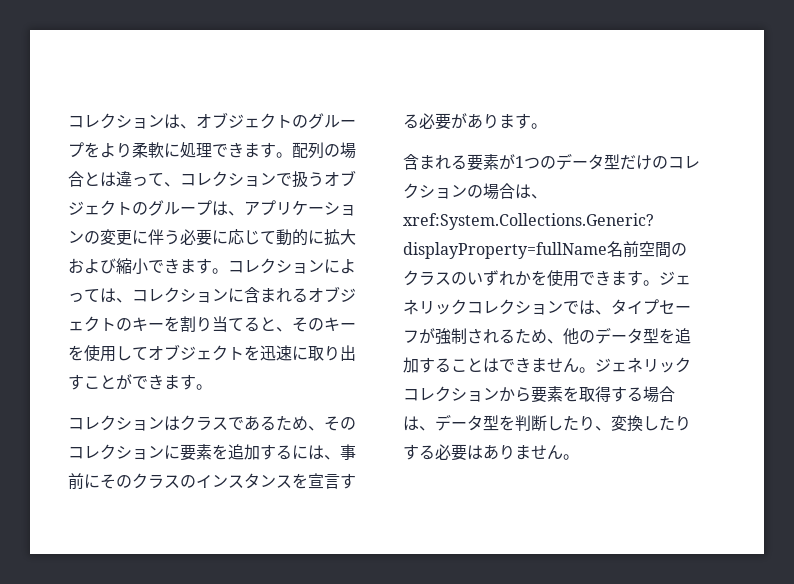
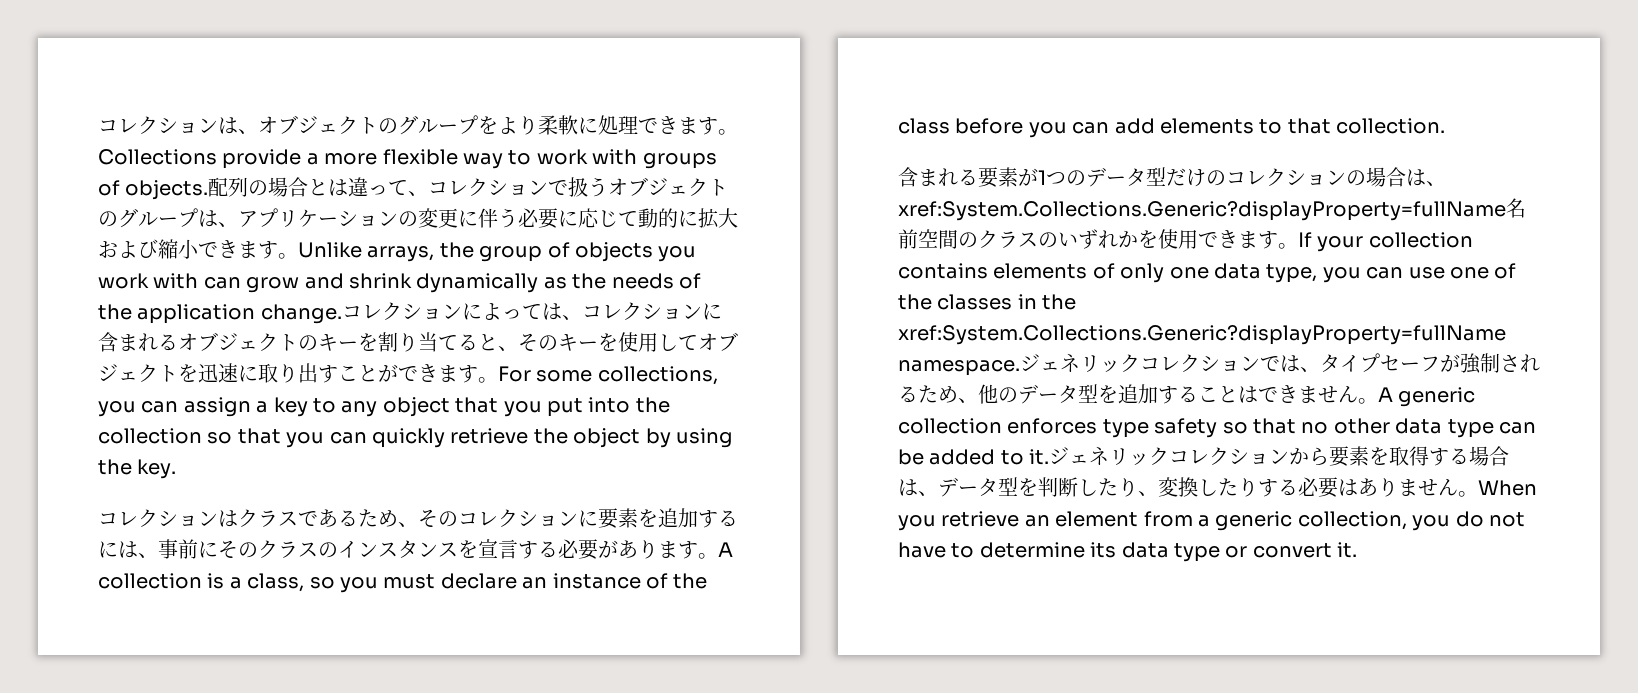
+ Collections provide a more flexible way to work with groups of objects.
+ Unlike arrays, the group of objects you work with can grow and shrink dynamically as the needs of the application change.
+ For some collections, you can assign a key to any object that you put into the collection so that you can quickly retrieve the object by using the key.
+ A collection is a class, so you must declare an instance of the class before you can add elements to that collection.
+ If your collection contains elements of only one data type, you can use one of the classes in the xref:System.Collections.Generic?displayProperty=fullName namespace.
+ A generic collection enforces type safety so that no other data type can be added to it.
+ When you retrieve an element from a generic collection, you do not have to determine its data type or convert it.

